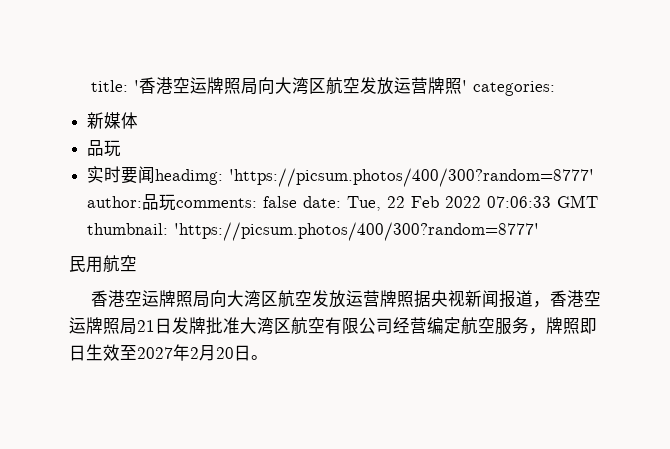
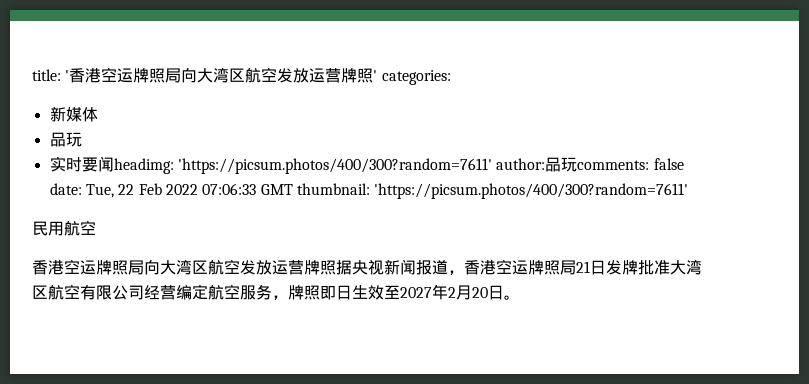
- 实时要闻headimg: 'https://picsum.photos/400/300?random=8777' author:品玩comments: false date: Tue, 22 Feb 2022 07:06:33 GMT thumbnail: 'https://picsum.photos/400/300?random=8777'
+ 实时要闻headimg: 'https://picsum.photos/400/300?random=7611' author:品玩comments: false date: Tue, 22 Feb 2022 07:06:33 GMT thumbnail: 'https://picsum.photos/400/300?random=7611'

